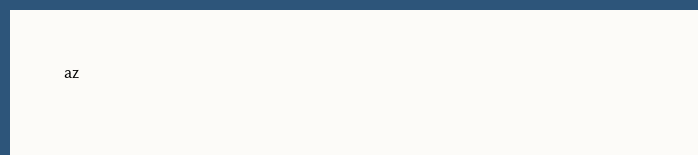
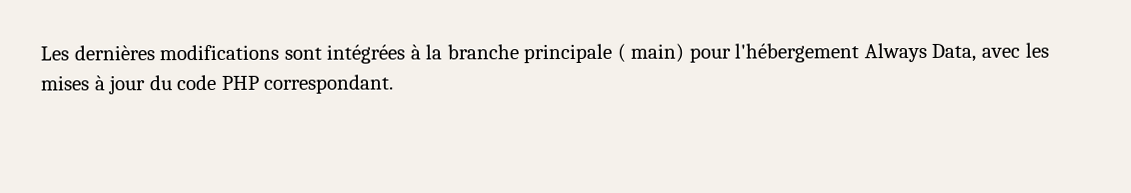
- az
+ Les dernières modifications sont intégrées à la branche principale ( main) pour l'hébergement Always Data, avec les mises à jour du code PHP correspondant.

